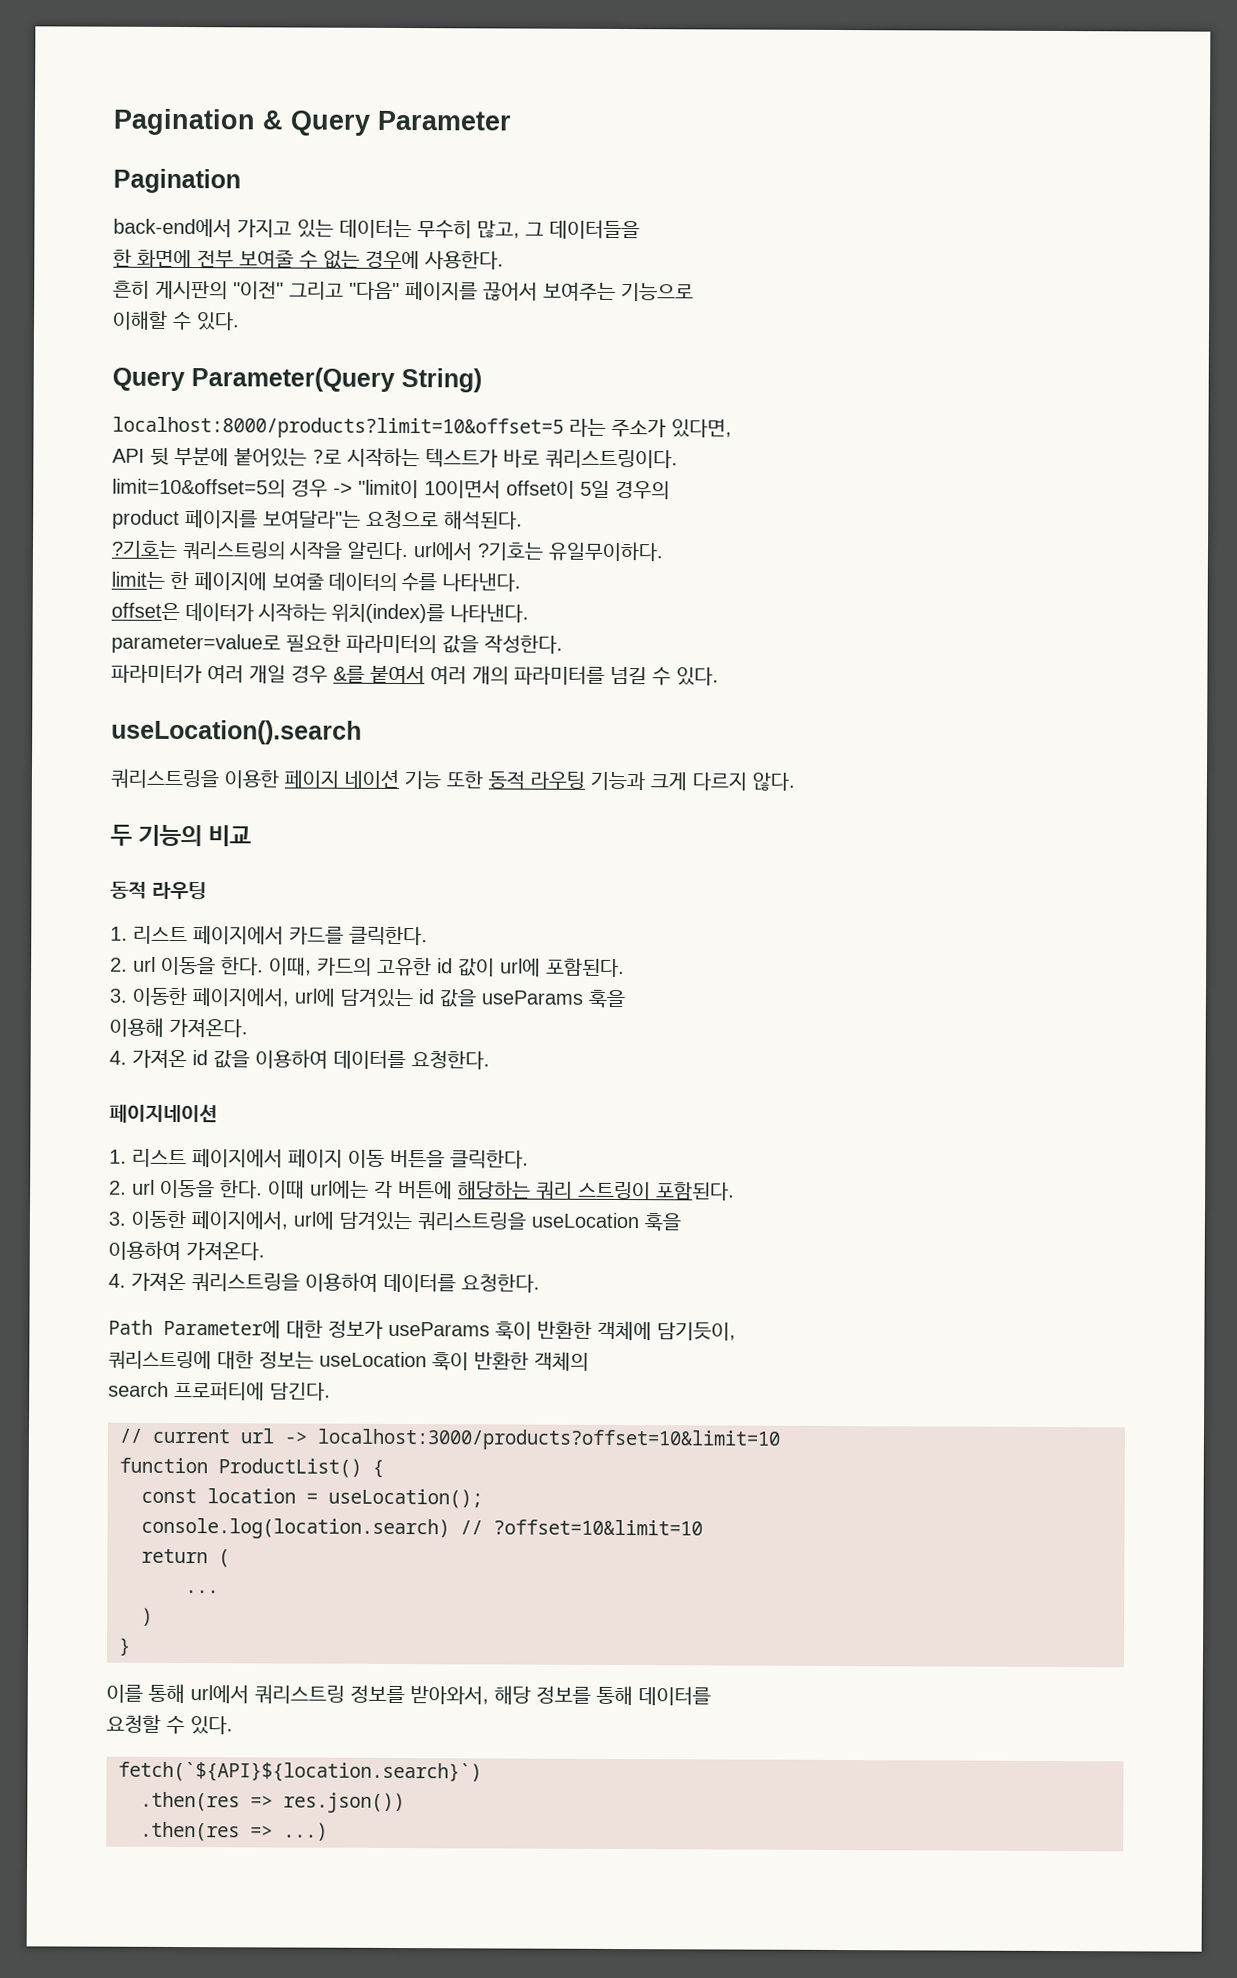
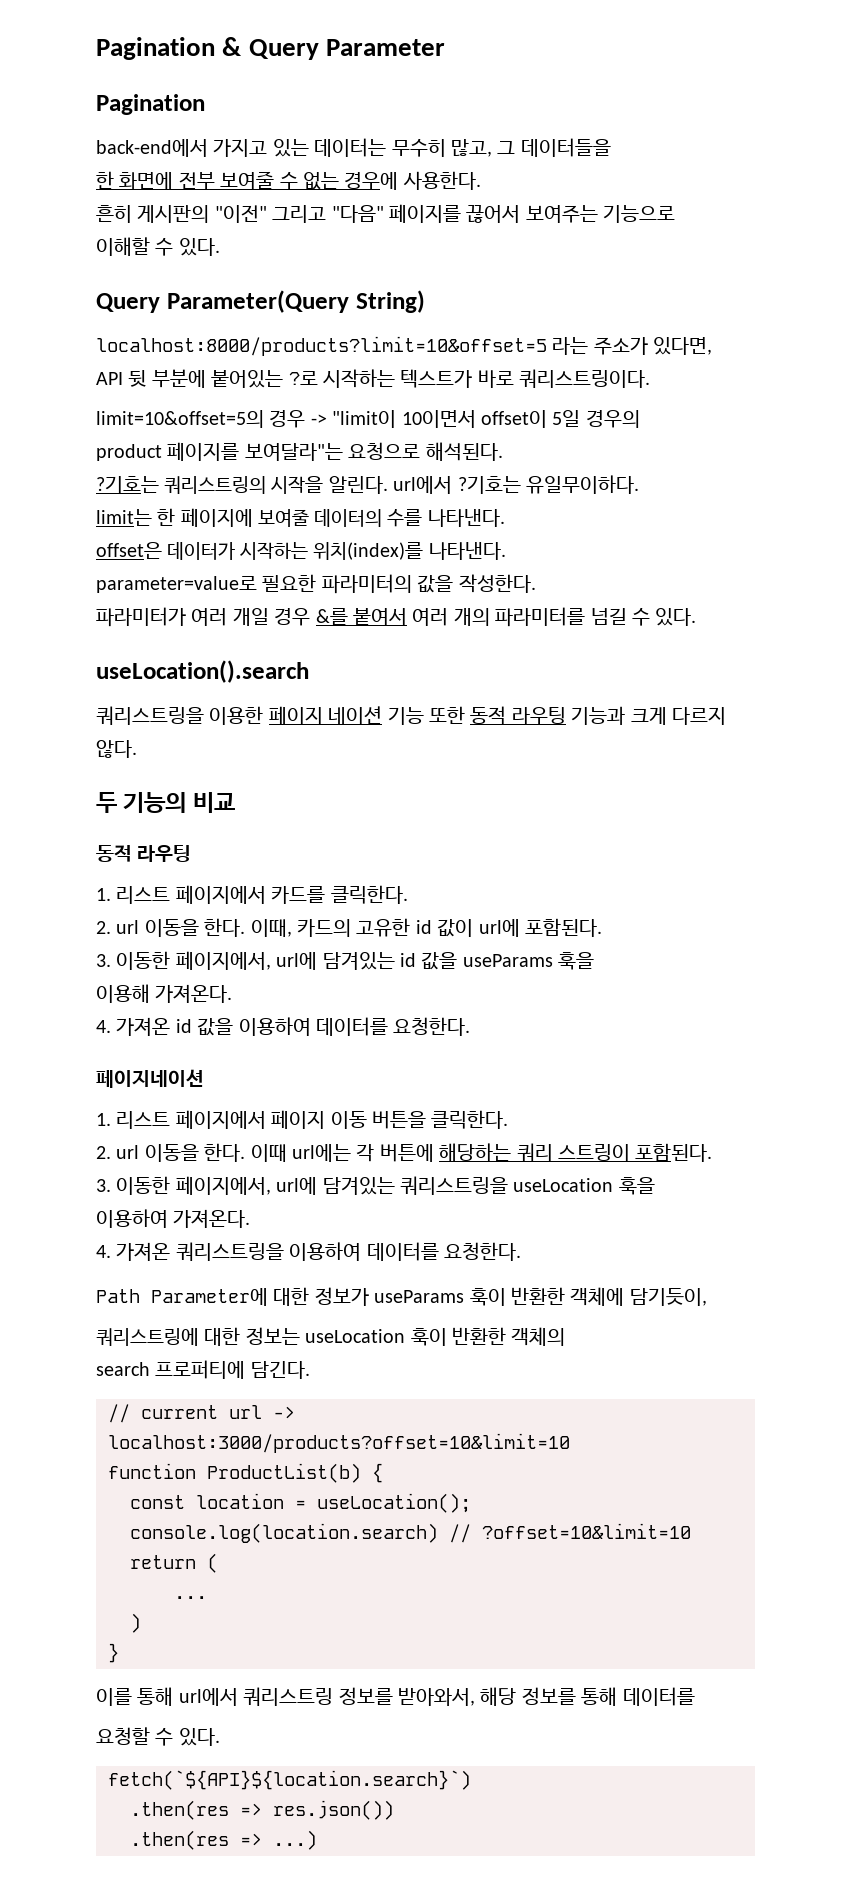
- function ProductList() {
+ function ProductList(b) {

